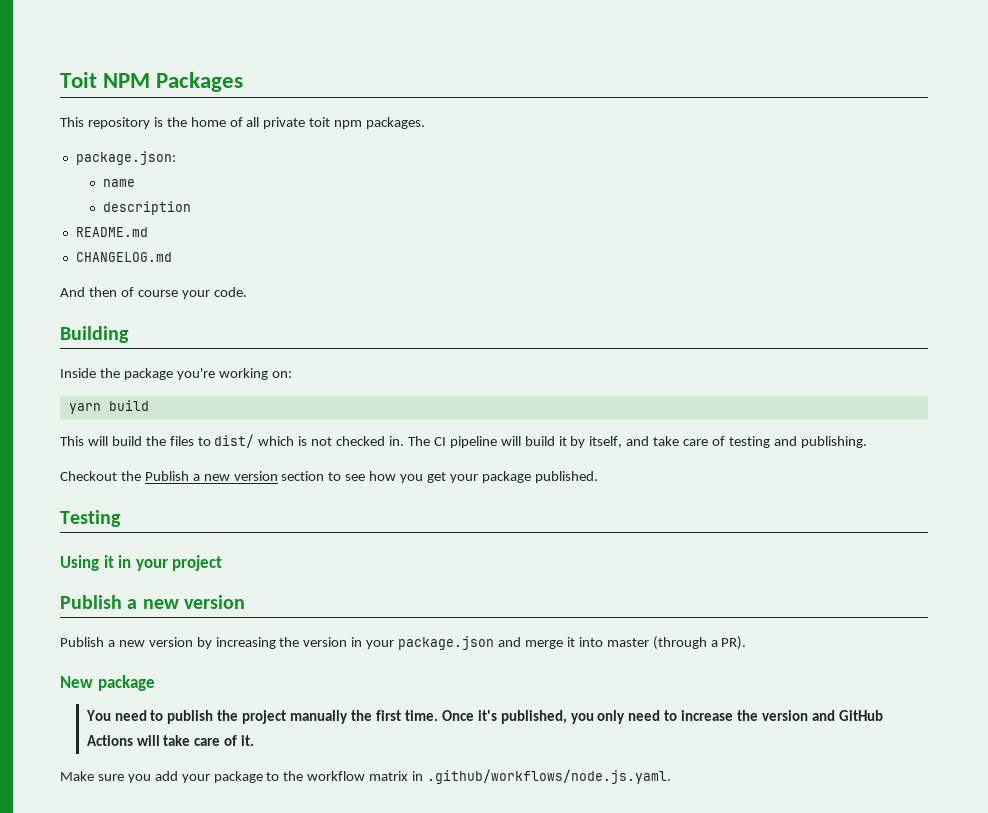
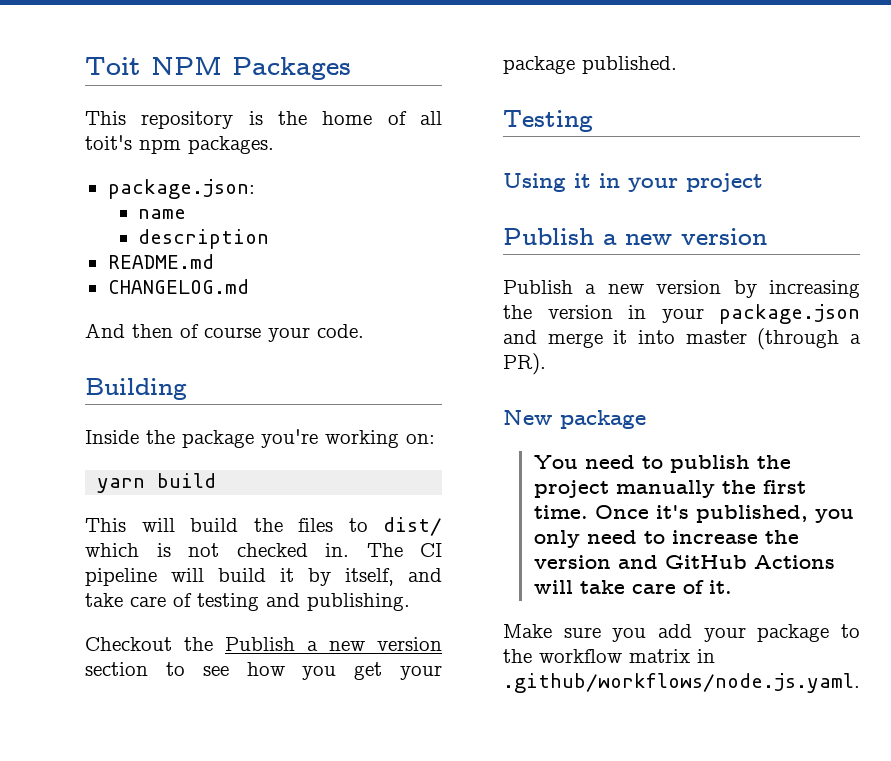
- This repository is the home of all private toit npm packages.
+ This repository is the home of all toit's npm packages.

